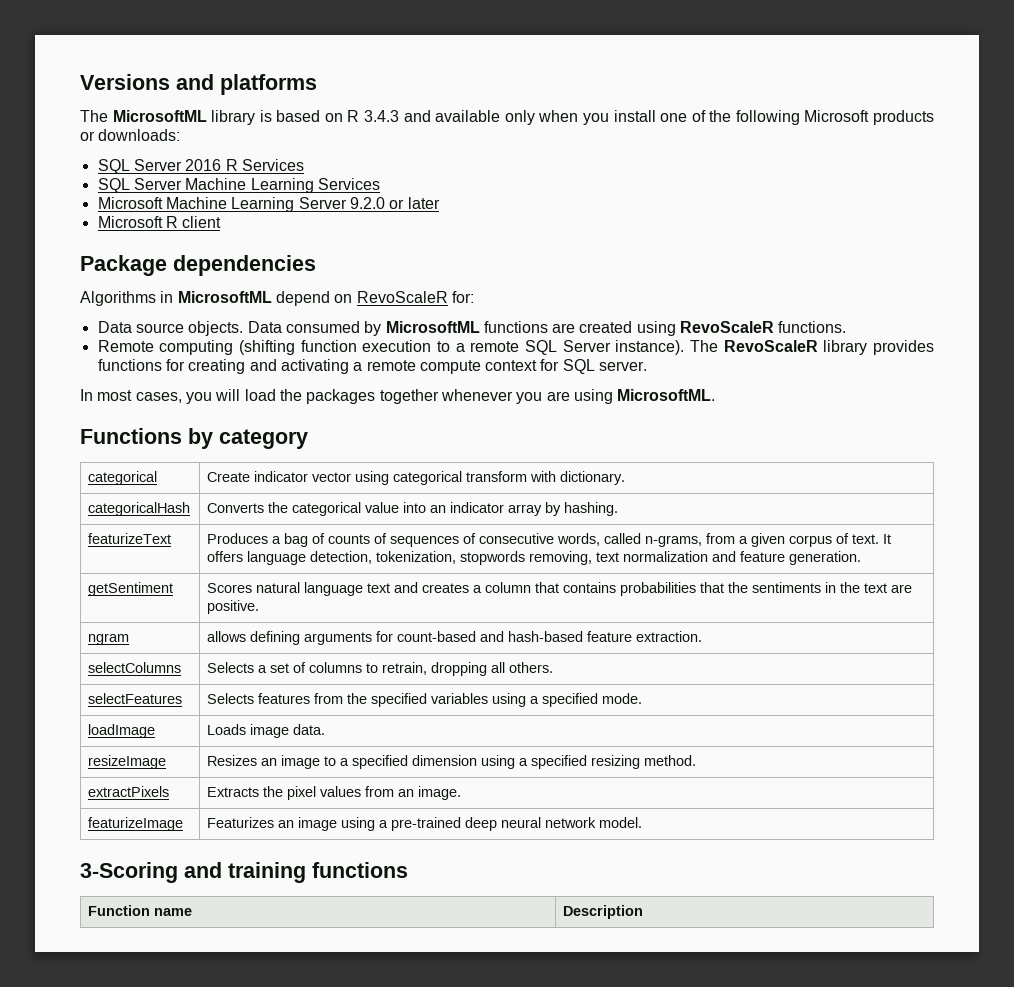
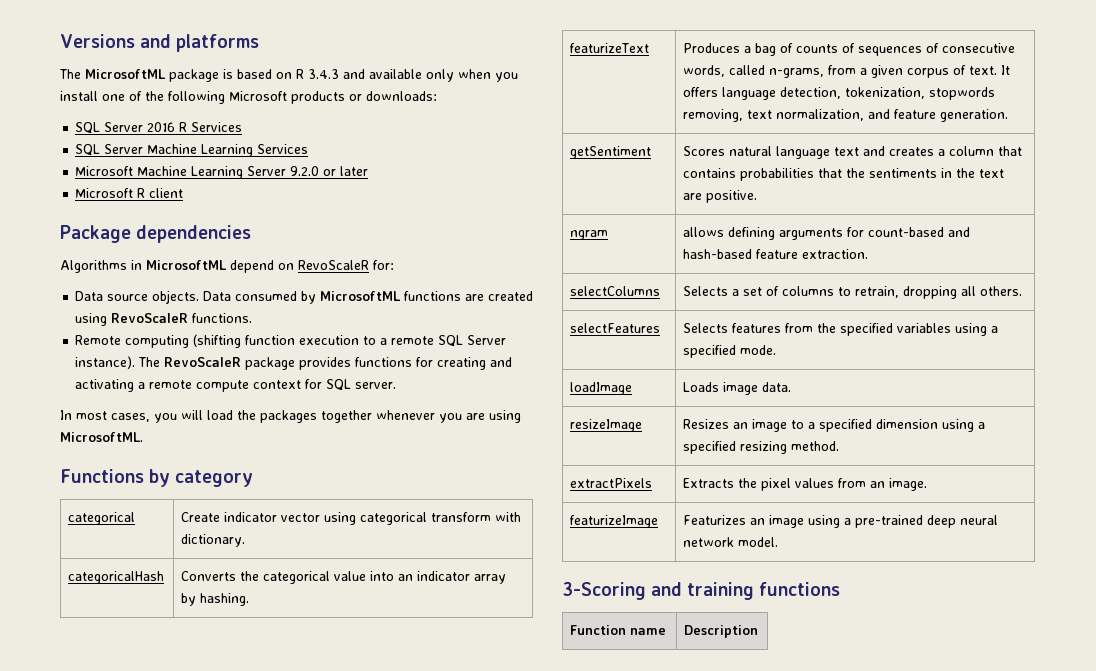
- The MicrosoftML library is based on R 3.4.3 and available only when you install one of the following Microsoft products or downloads:
+ The MicrosoftML package is based on R 3.4.3 and available only when you install one of the following Microsoft products or downloads:
- The RevoScaleR library provides functions for creating and activating a remote compute context for SQL server.
+ The RevoScaleR package provides functions for creating and activating a remote compute context for SQL server.
- featurizeText | Produces a bag of counts of sequences of consecutive words, called n-grams, from a given corpus of text. It offers language detection, tokenization, stopwords removing, text normalization and feature generation.
+ featurizeText | Produces a bag of counts of sequences of consecutive words, called n-grams, from a given corpus of text. It offers language detection, tokenization, stopwords removing, text normalization, and feature generation.

